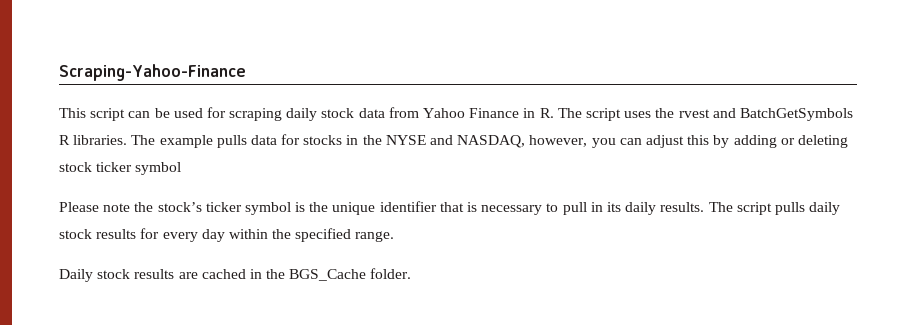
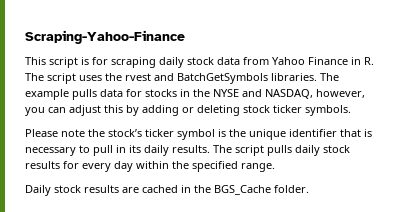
- This script can be used for scraping daily stock data from Yahoo Finance in R. The script uses the rvest and BatchGetSymbols R libraries.
+ This script is for scraping daily stock data from Yahoo Finance in R. The script uses the rvest and BatchGetSymbols libraries.
- The example pulls data for stocks in the NYSE and NASDAQ, however, you can adjust this by adding or deleting stock ticker symbol
+ The example pulls data for stocks in the NYSE and NASDAQ, however, you can adjust this by adding or deleting stock ticker symbols.

